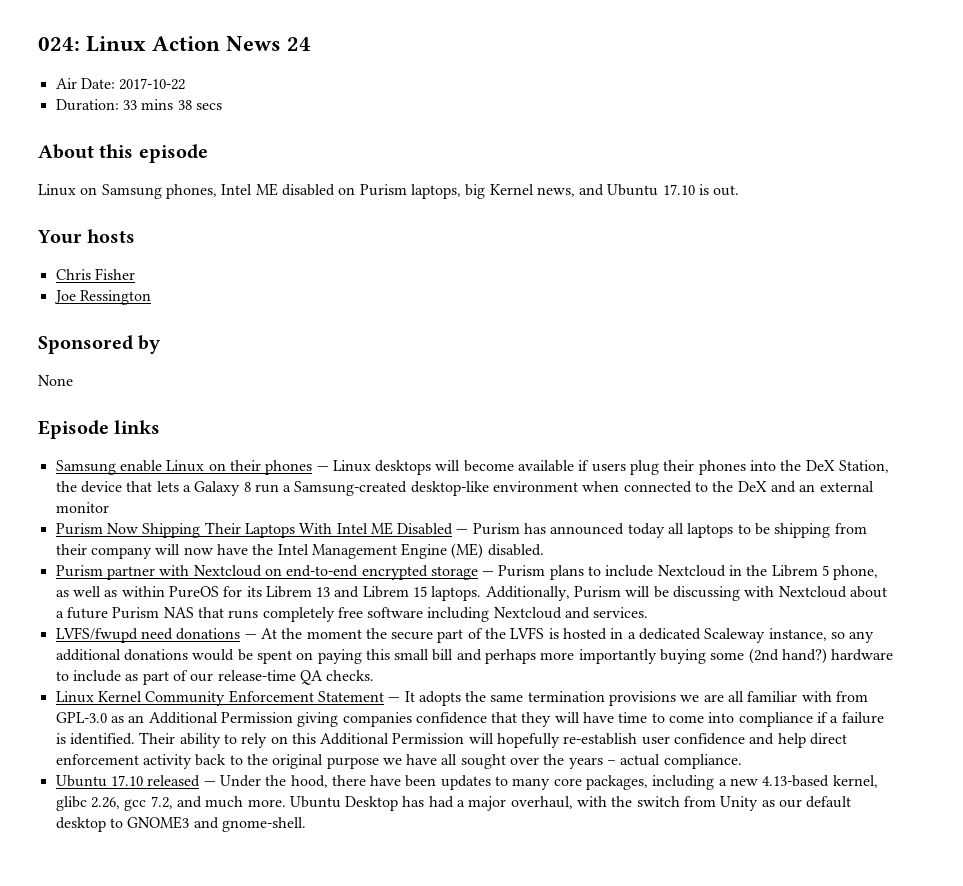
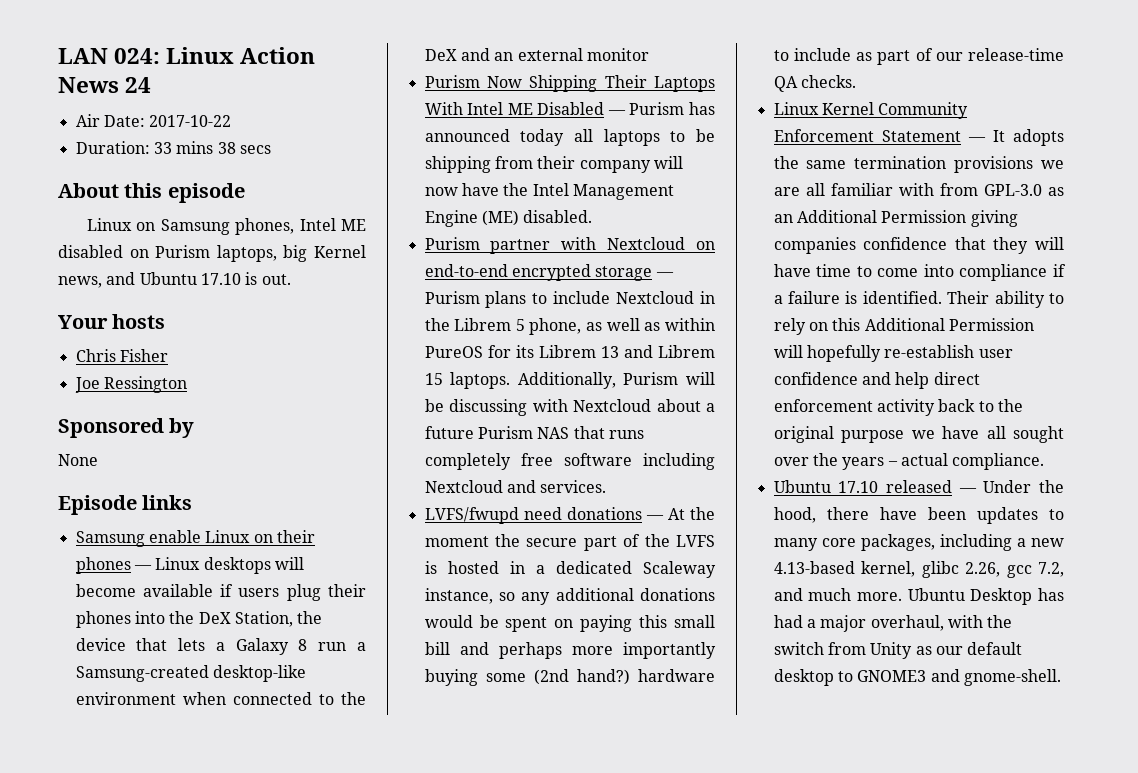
- 024: Linux Action News 24
+ LAN 024: Linux Action News 24

